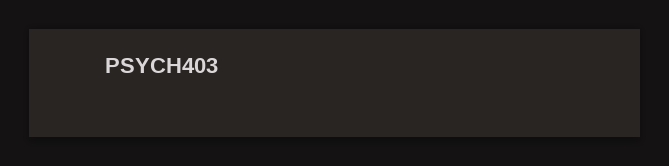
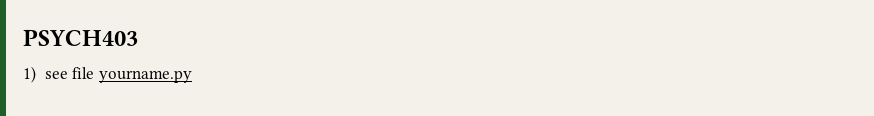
+ 1) see file yourname.py

